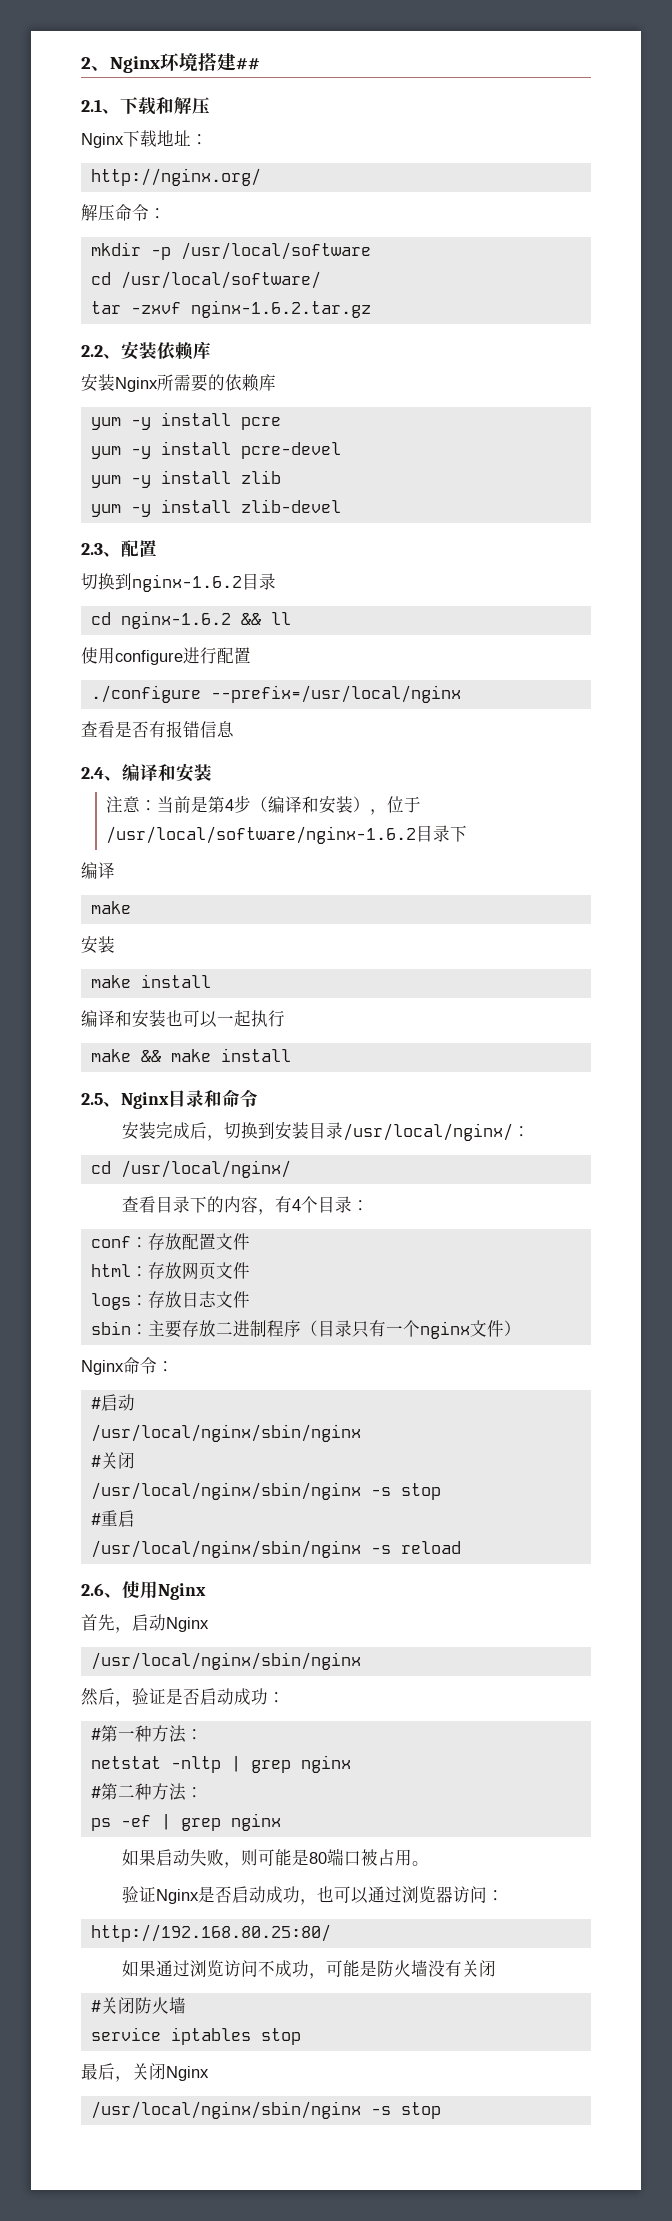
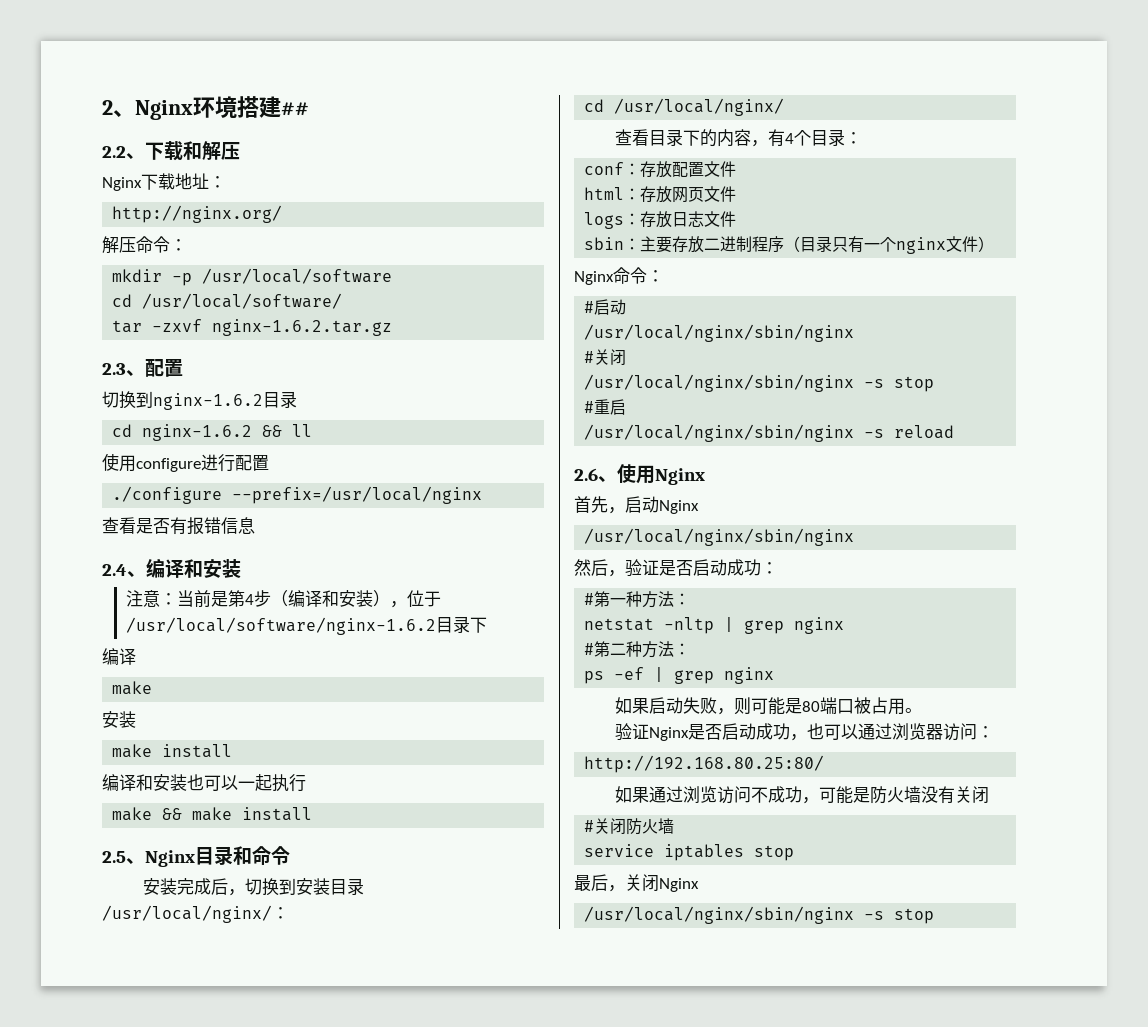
- 2.1、下载和解压
+ 2.2、下载和解压
- 2.2、安装依赖库
- 安装Nginx所需要的依赖库
- yum -y install pcre
- yum -y install pcre-devel
- yum -y install zlib
- yum -y install zlib-devel

